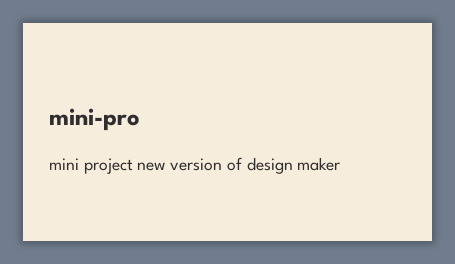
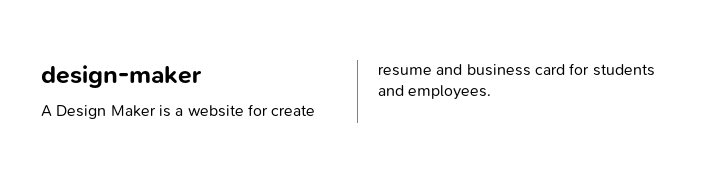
- mini-pro
- mini project new version of design maker
+ design-maker
+ A Design Maker is a website for create resume and business card for students and employees.

